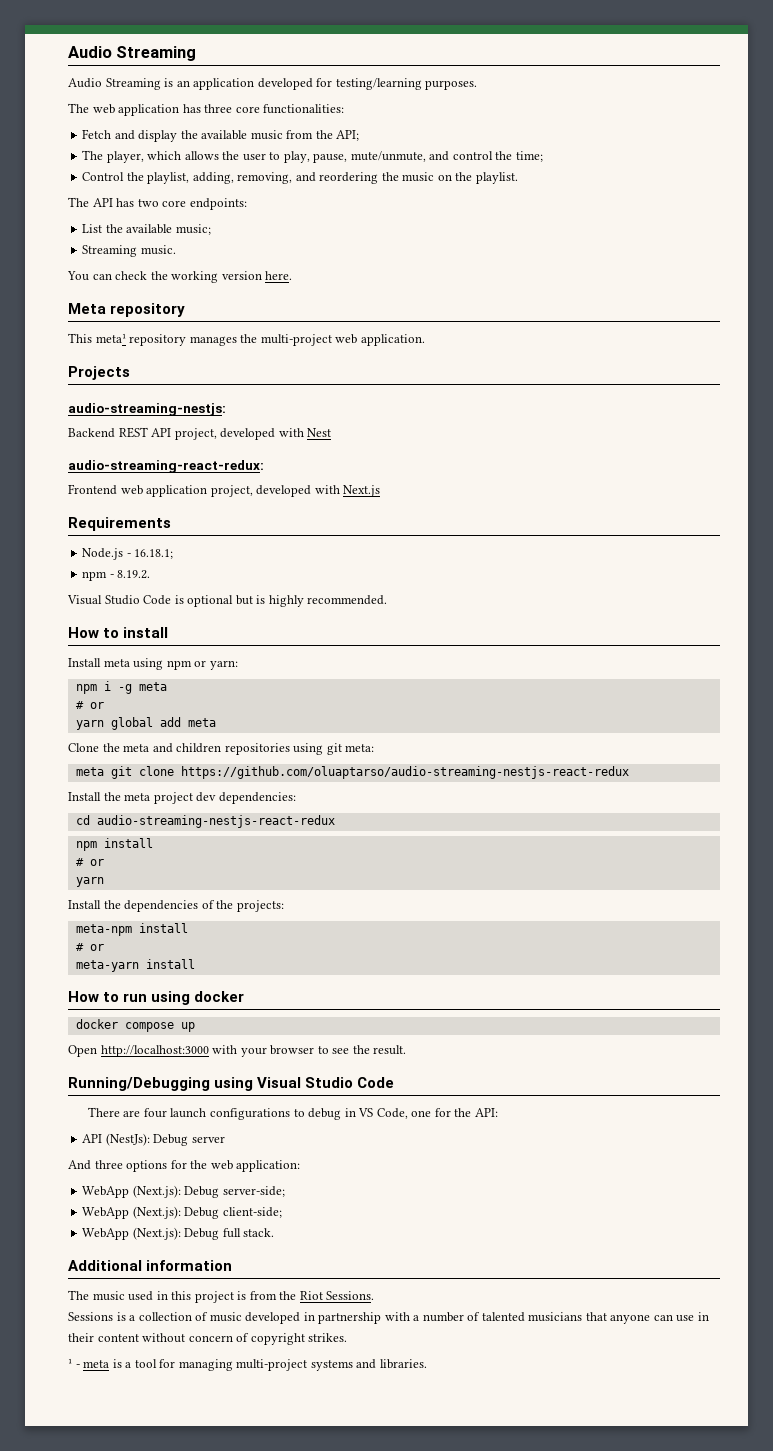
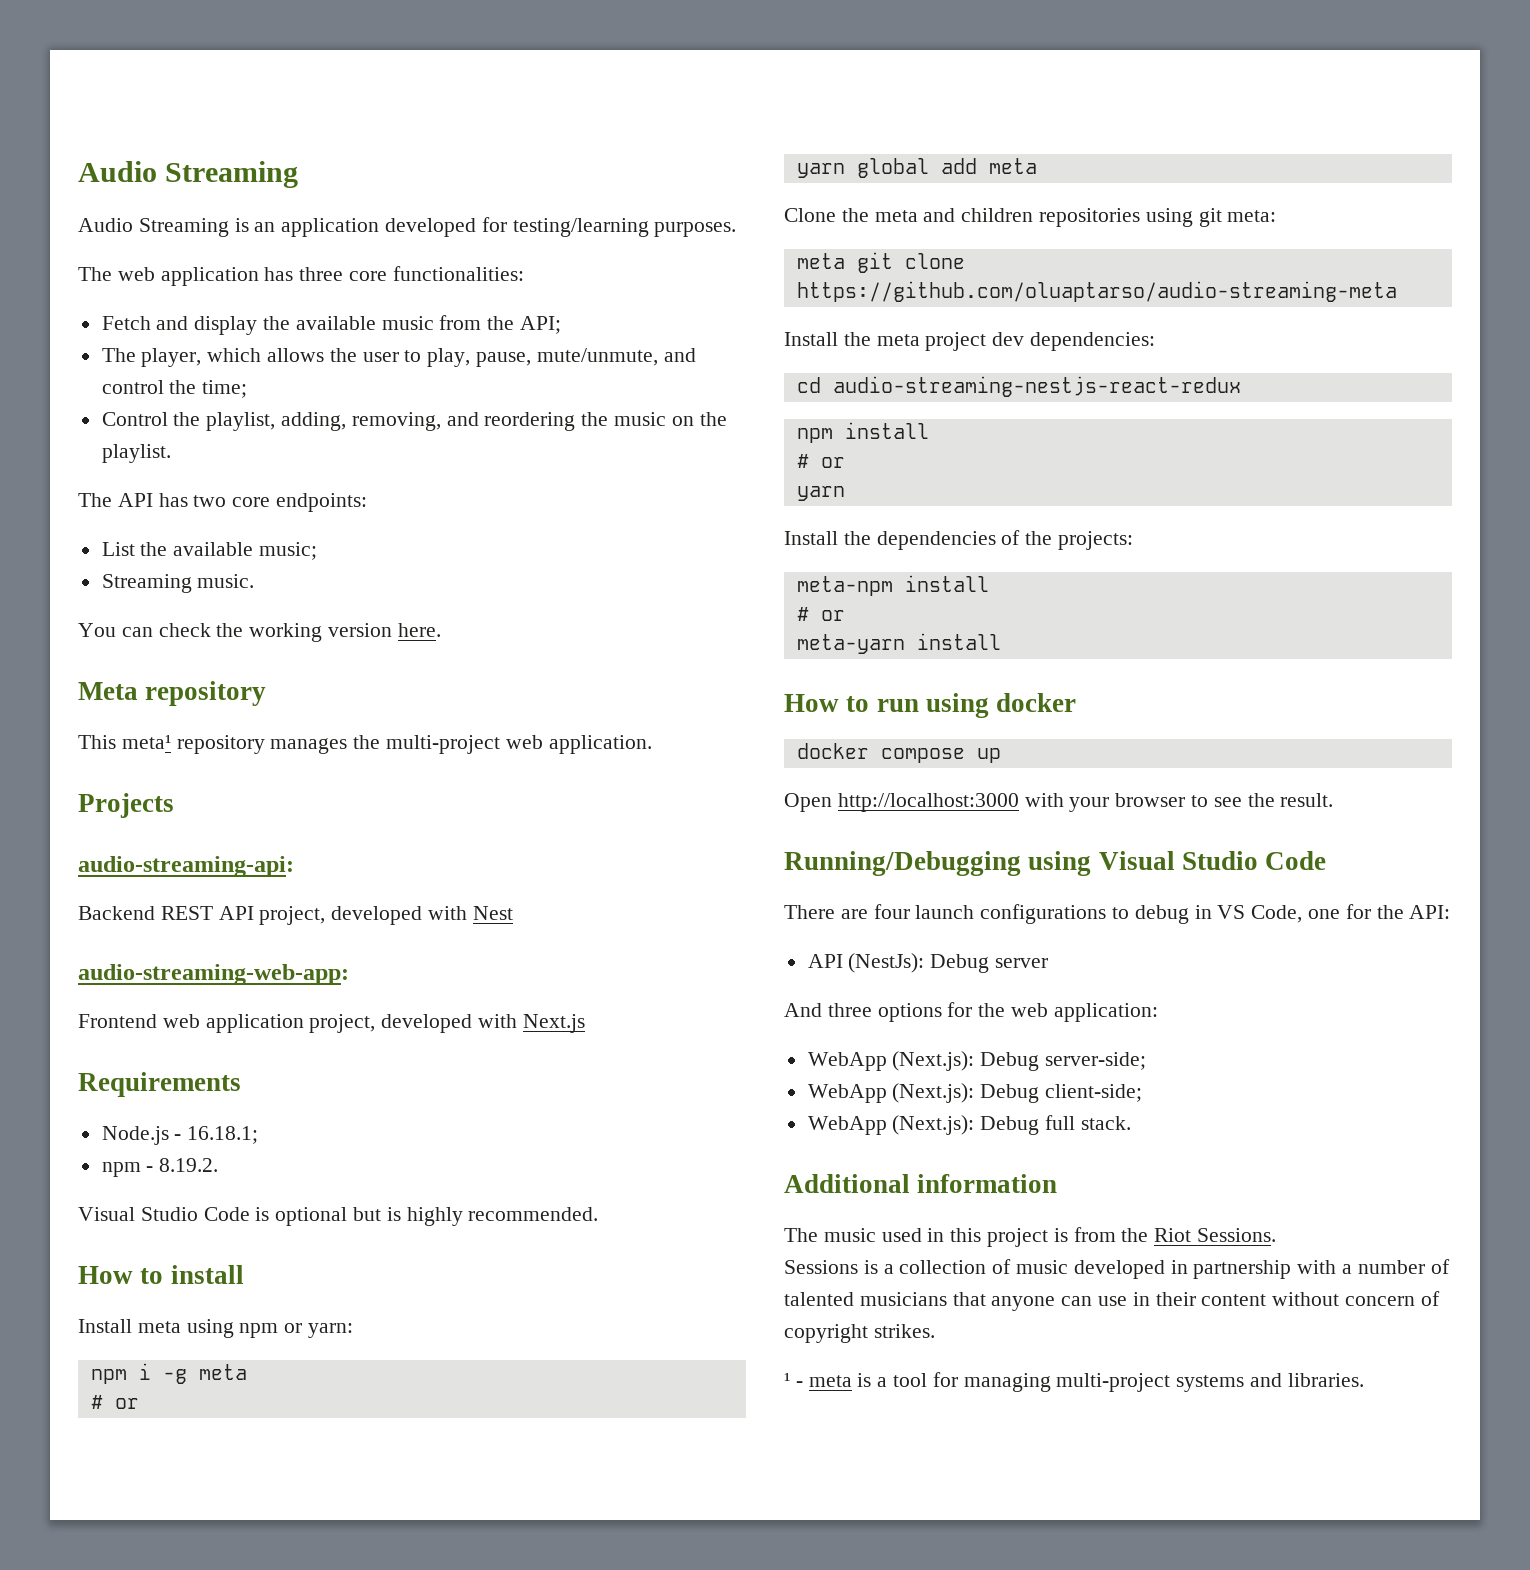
- audio-streaming-nestjs:
+ audio-streaming-api:
- audio-streaming-react-redux:
+ audio-streaming-web-app:
- meta git clone https://github.com/oluaptarso/audio-streaming-nestjs-react-redux
+ meta git clone https://github.com/oluaptarso/audio-streaming-meta

